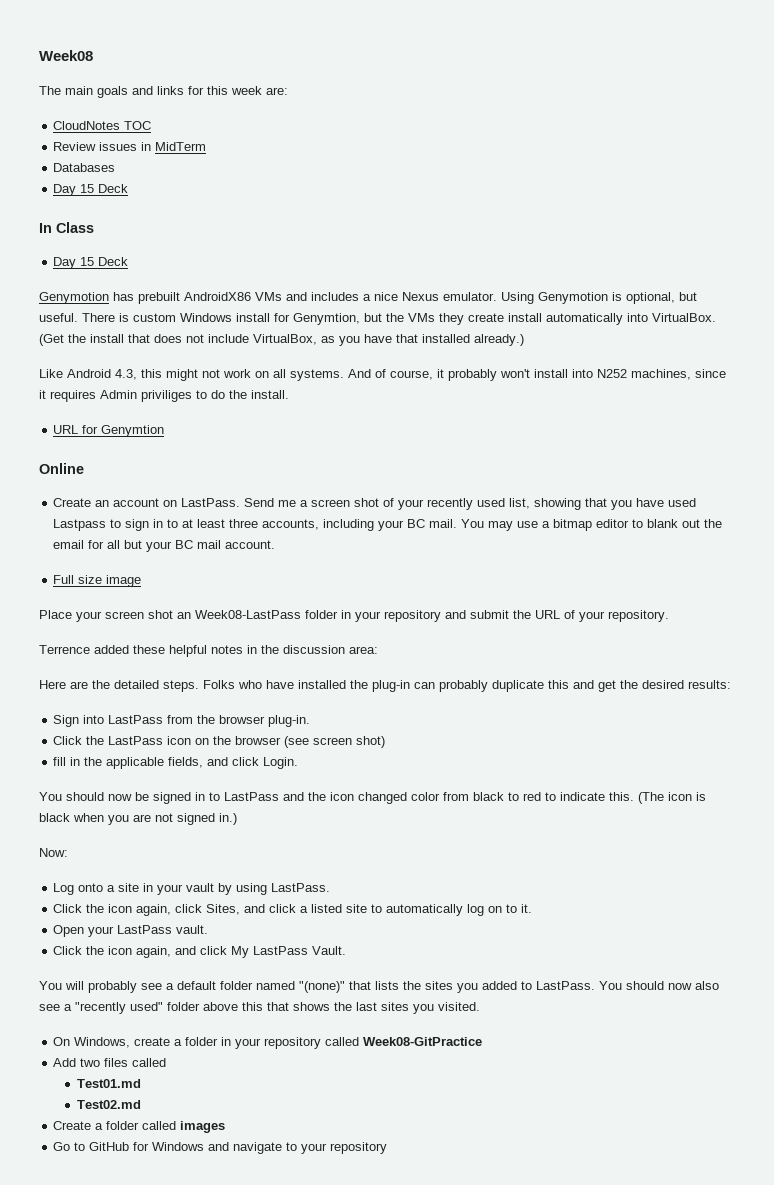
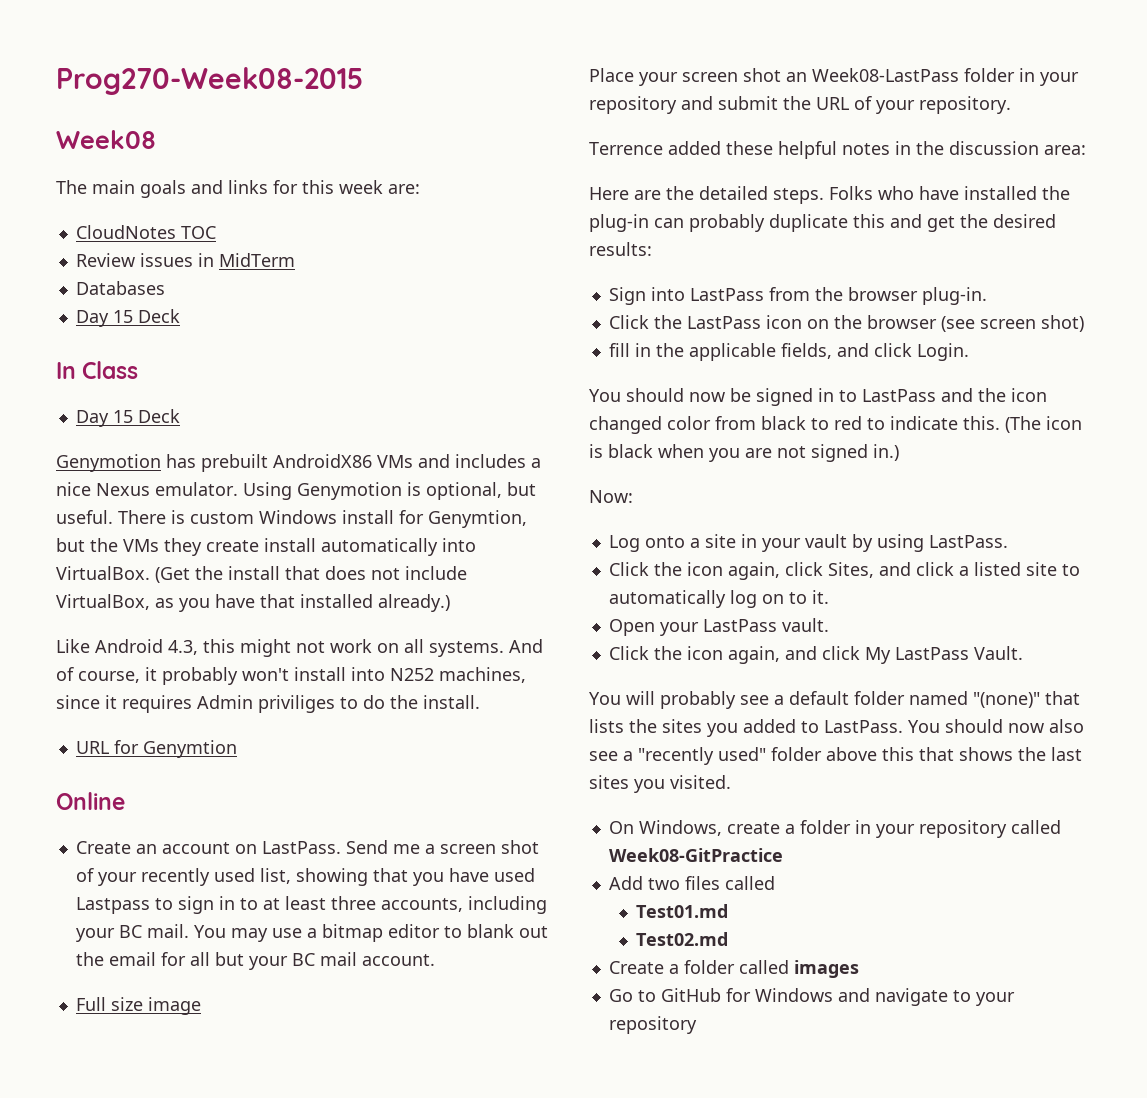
+ Prog270-Week08-2015

